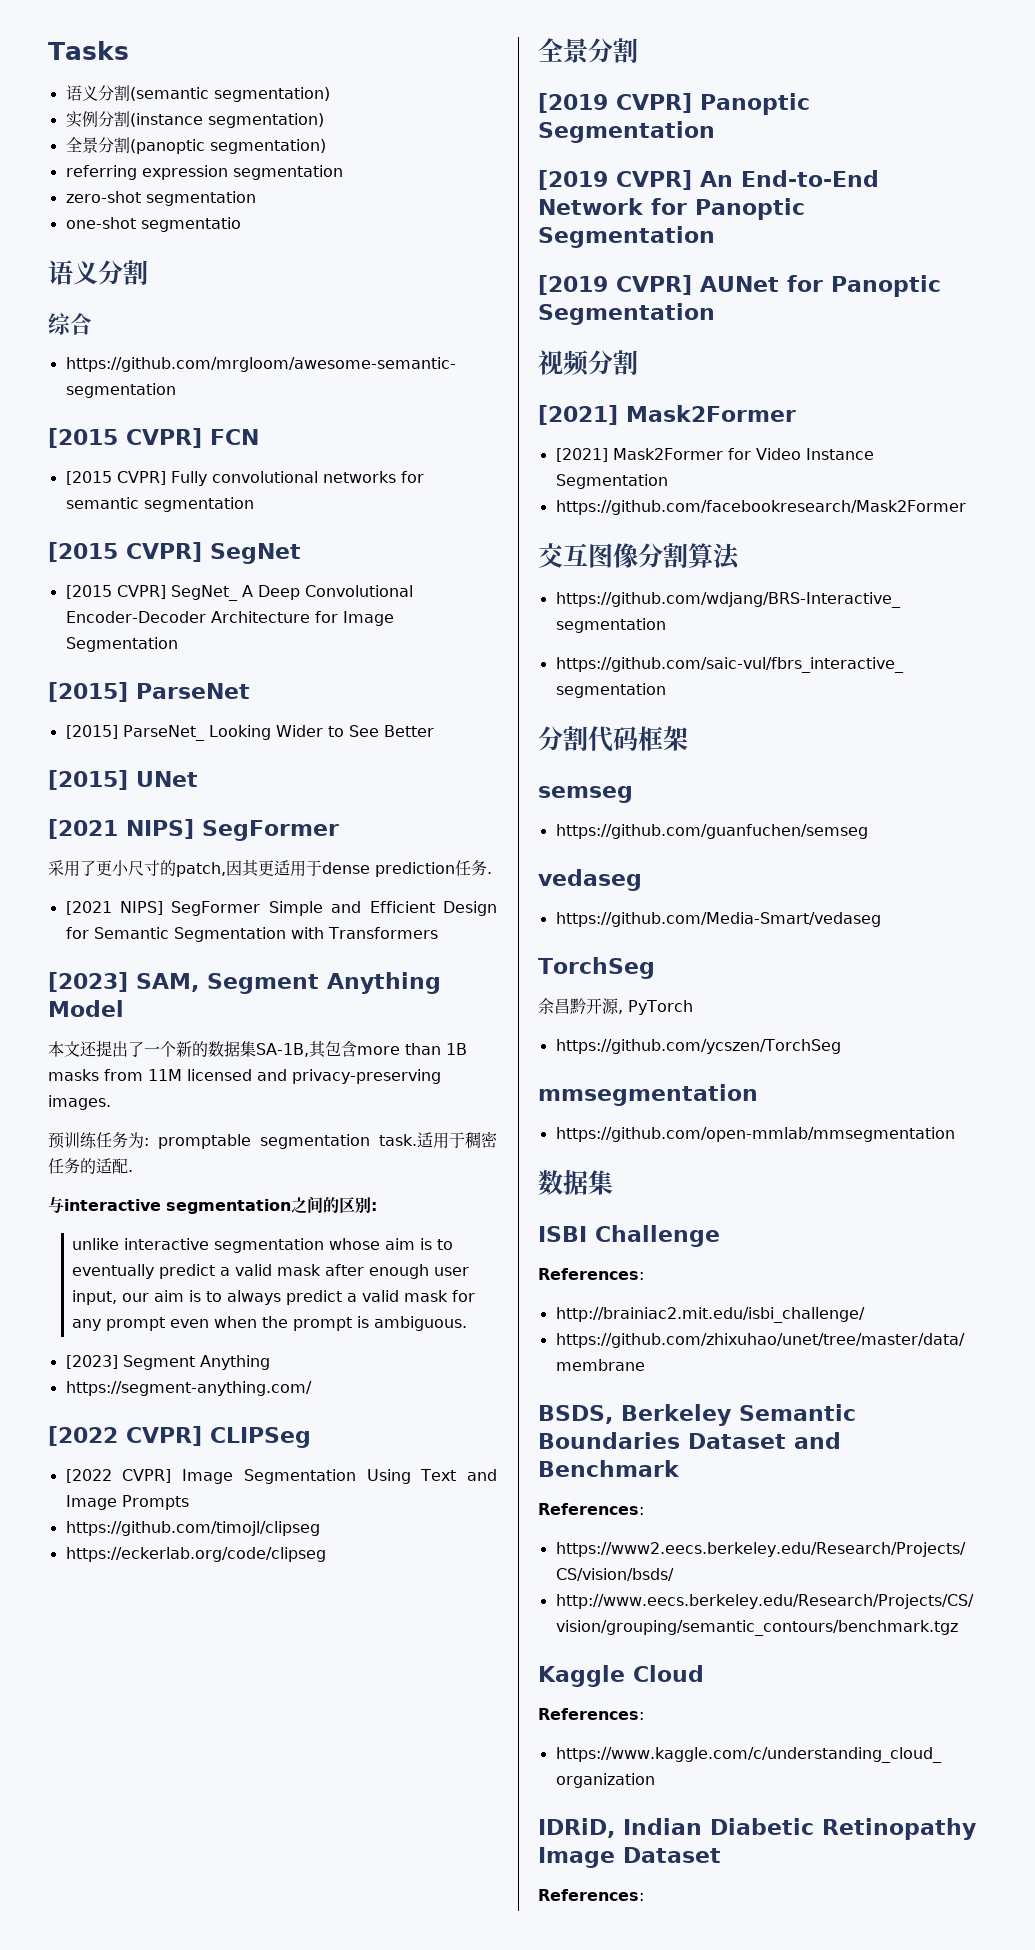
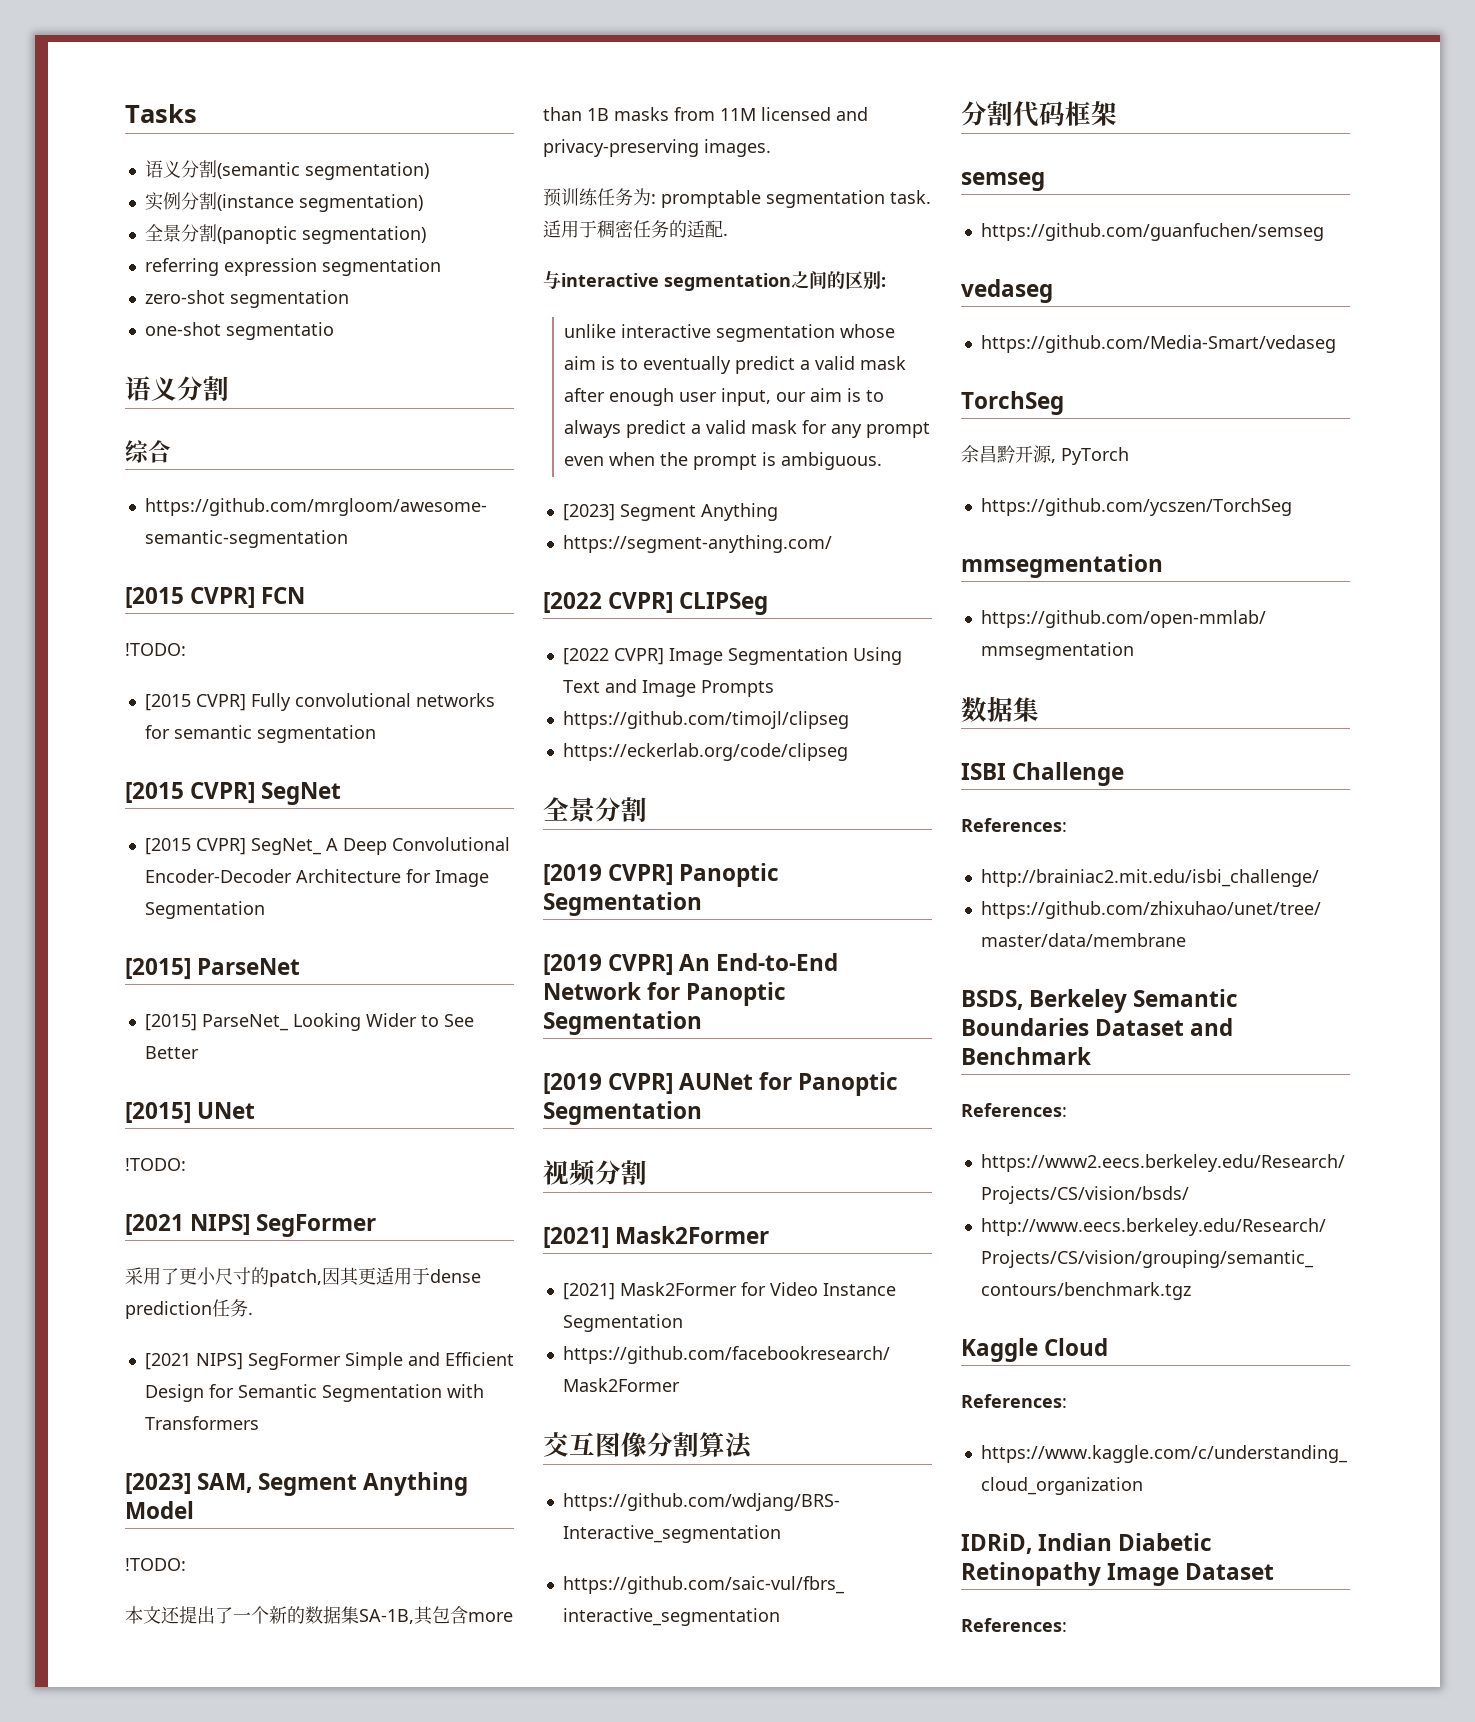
  [2015 CVPR] FCN
+ !TODO:
  [2015] UNet
+ !TODO:
  [2023] SAM, Segment Anything Model
+ !TODO:

